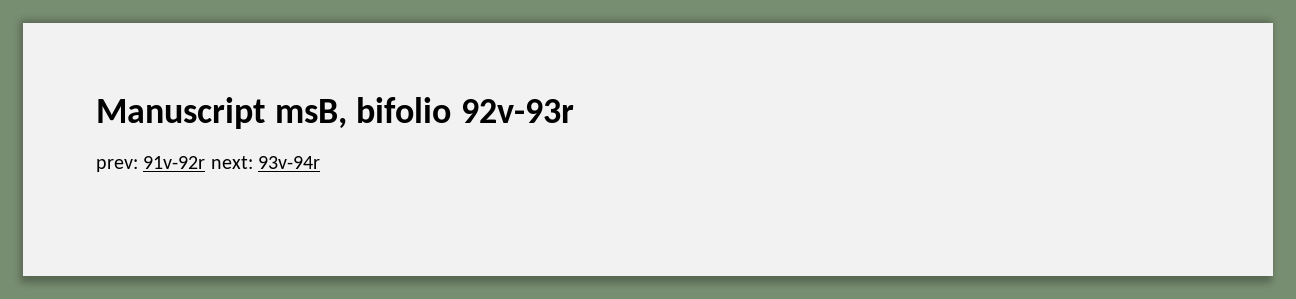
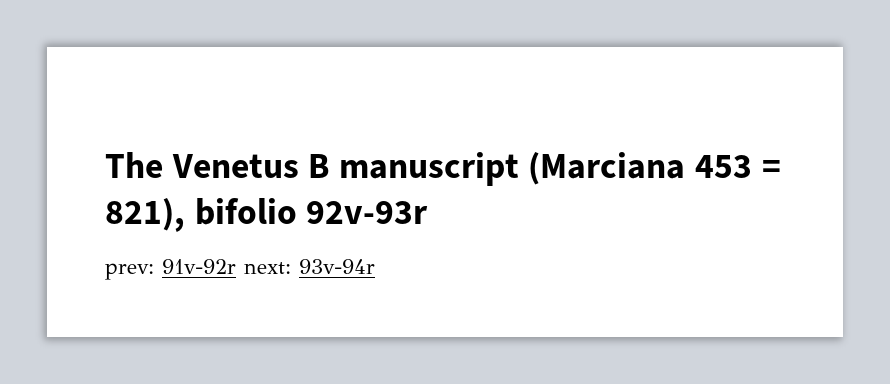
- Manuscript msB, bifolio 92v-93r
+ The Venetus B manuscript (Marciana 453 = 821), bifolio 92v-93r

